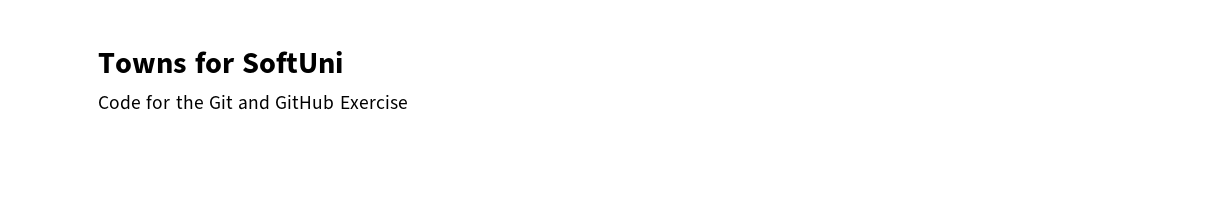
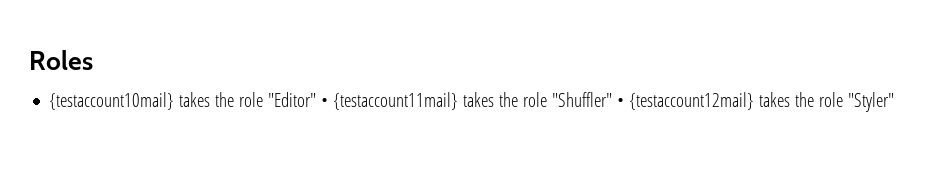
- Towns for SoftUni
- Code for the Git and GitHub Exercise
+ Roles
+ {testaccount10mail} takes the role "Editor" • {testaccount11mail} takes the role "Shuffler" • {testaccount12mail} takes the role "Styler"

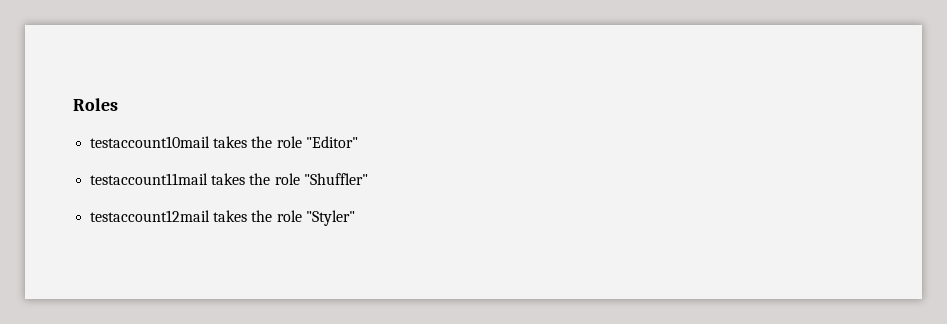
- {testaccount10mail} takes the role "Editor" • {testaccount11mail} takes the role "Shuffler" • {testaccount12mail} takes the role "Styler"
+ testaccount10mail takes the role "Editor"
+ testaccount11mail takes the role "Shuffler"
+ testaccount12mail takes the role "Styler"

